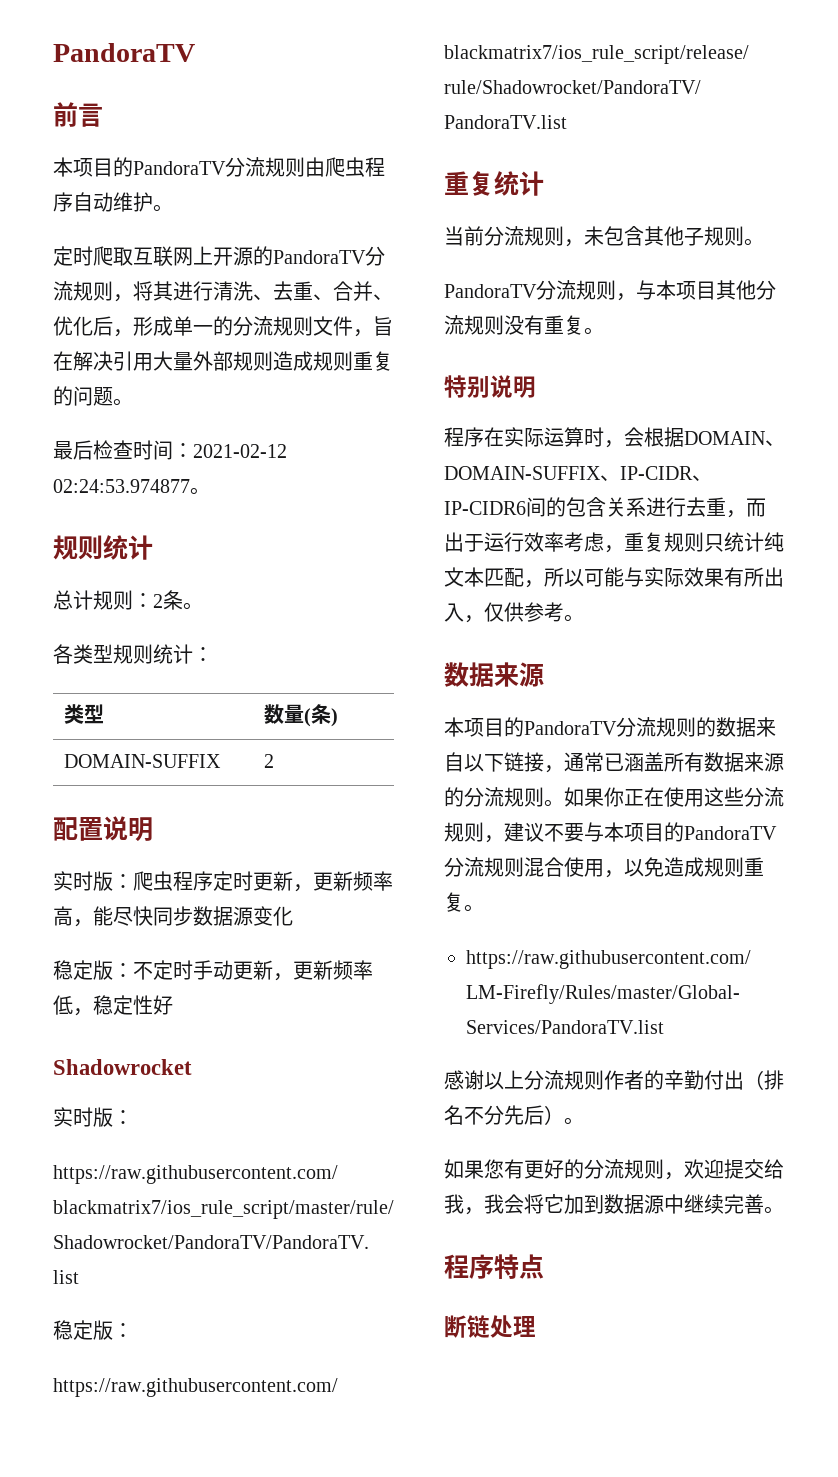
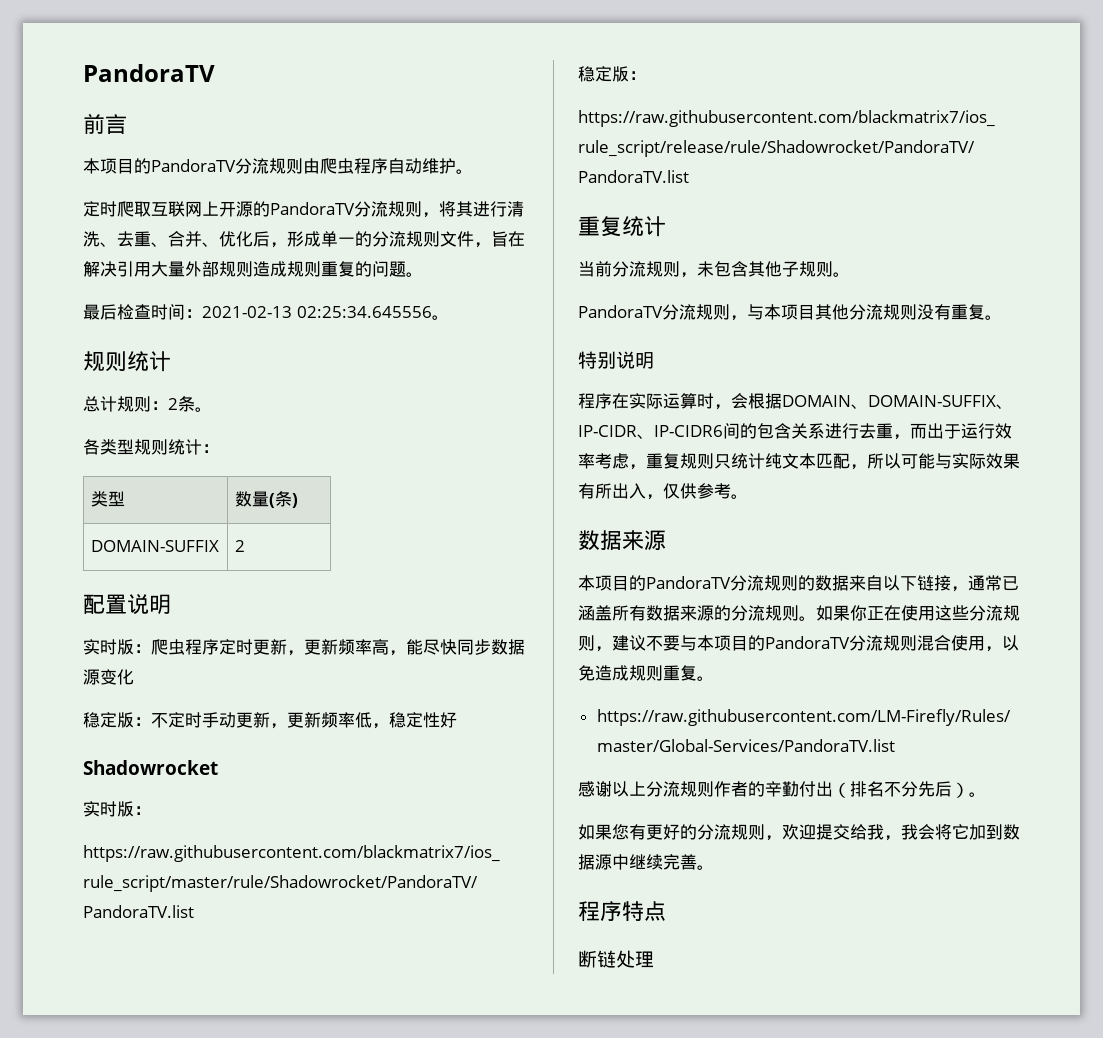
- 最后检查时间：2021-02-12 02:24:53.974877。
+ 最后检查时间：2021-02-13 02:25:34.645556。

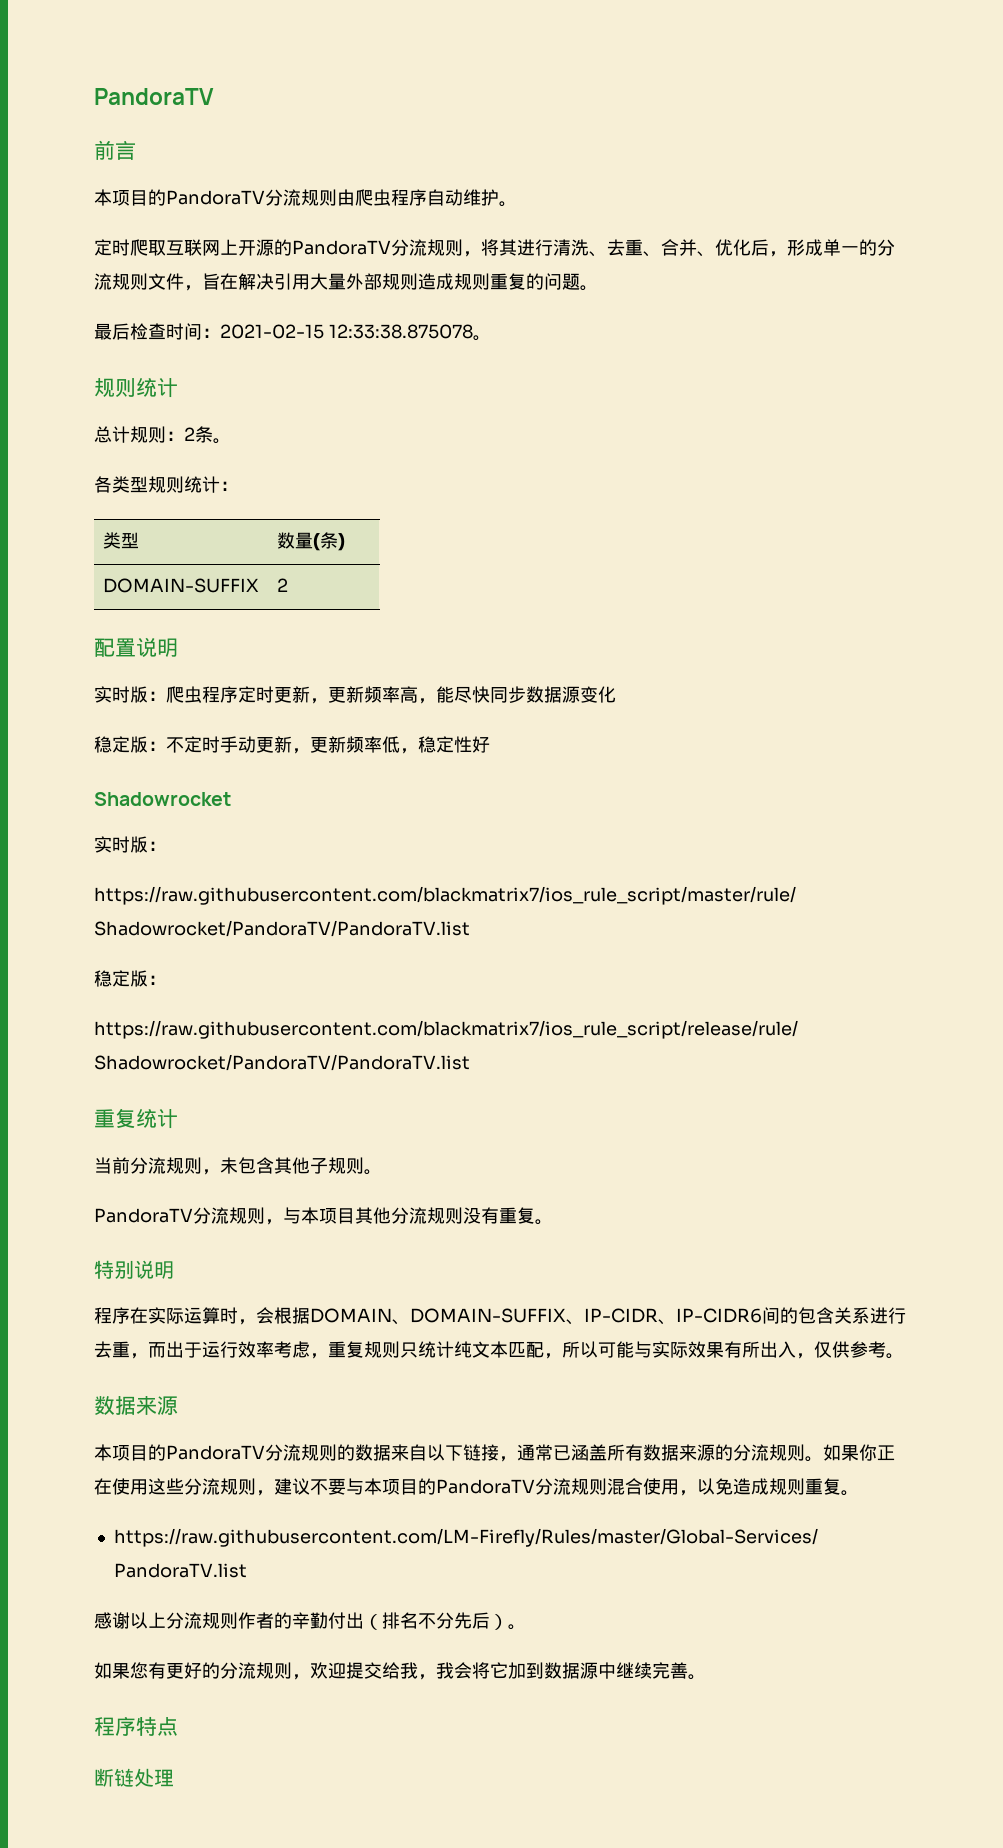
- 最后检查时间：2021-02-13 02:25:34.645556。
+ 最后检查时间：2021-02-15 12:33:38.875078。

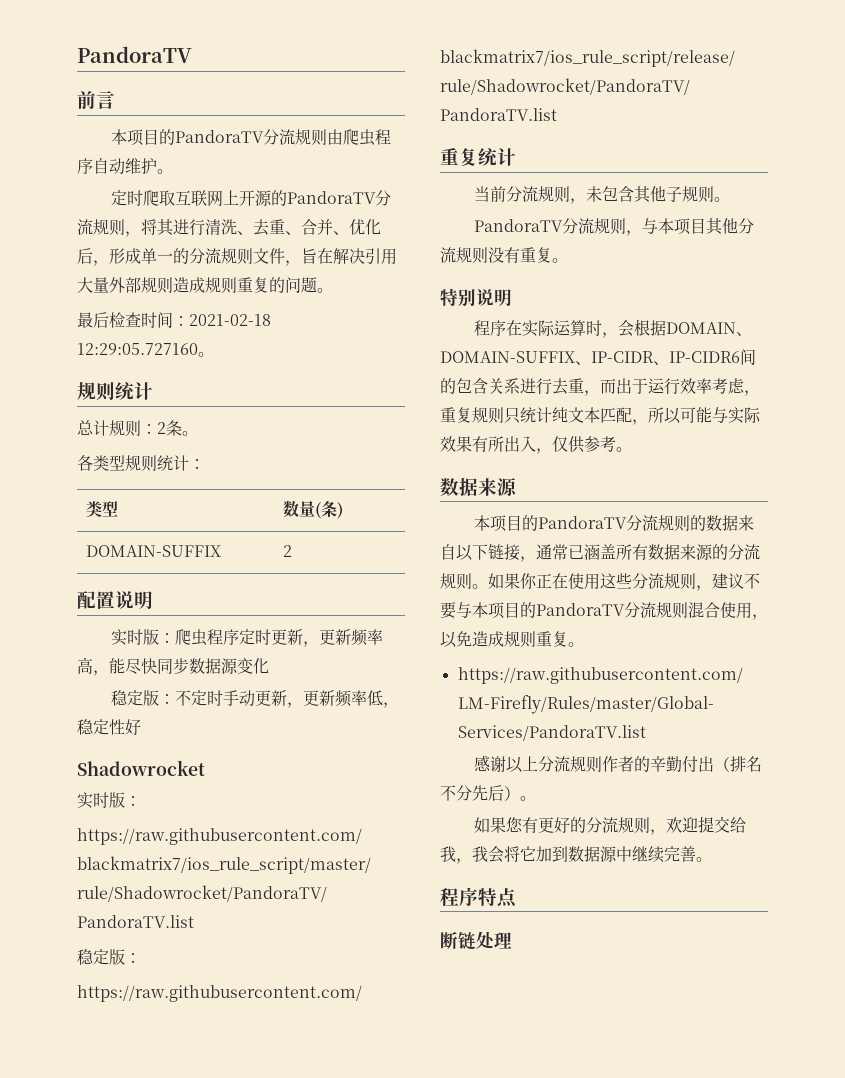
- 最后检查时间：2021-02-15 12:33:38.875078。
+ 最后检查时间：2021-02-18 12:29:05.727160。

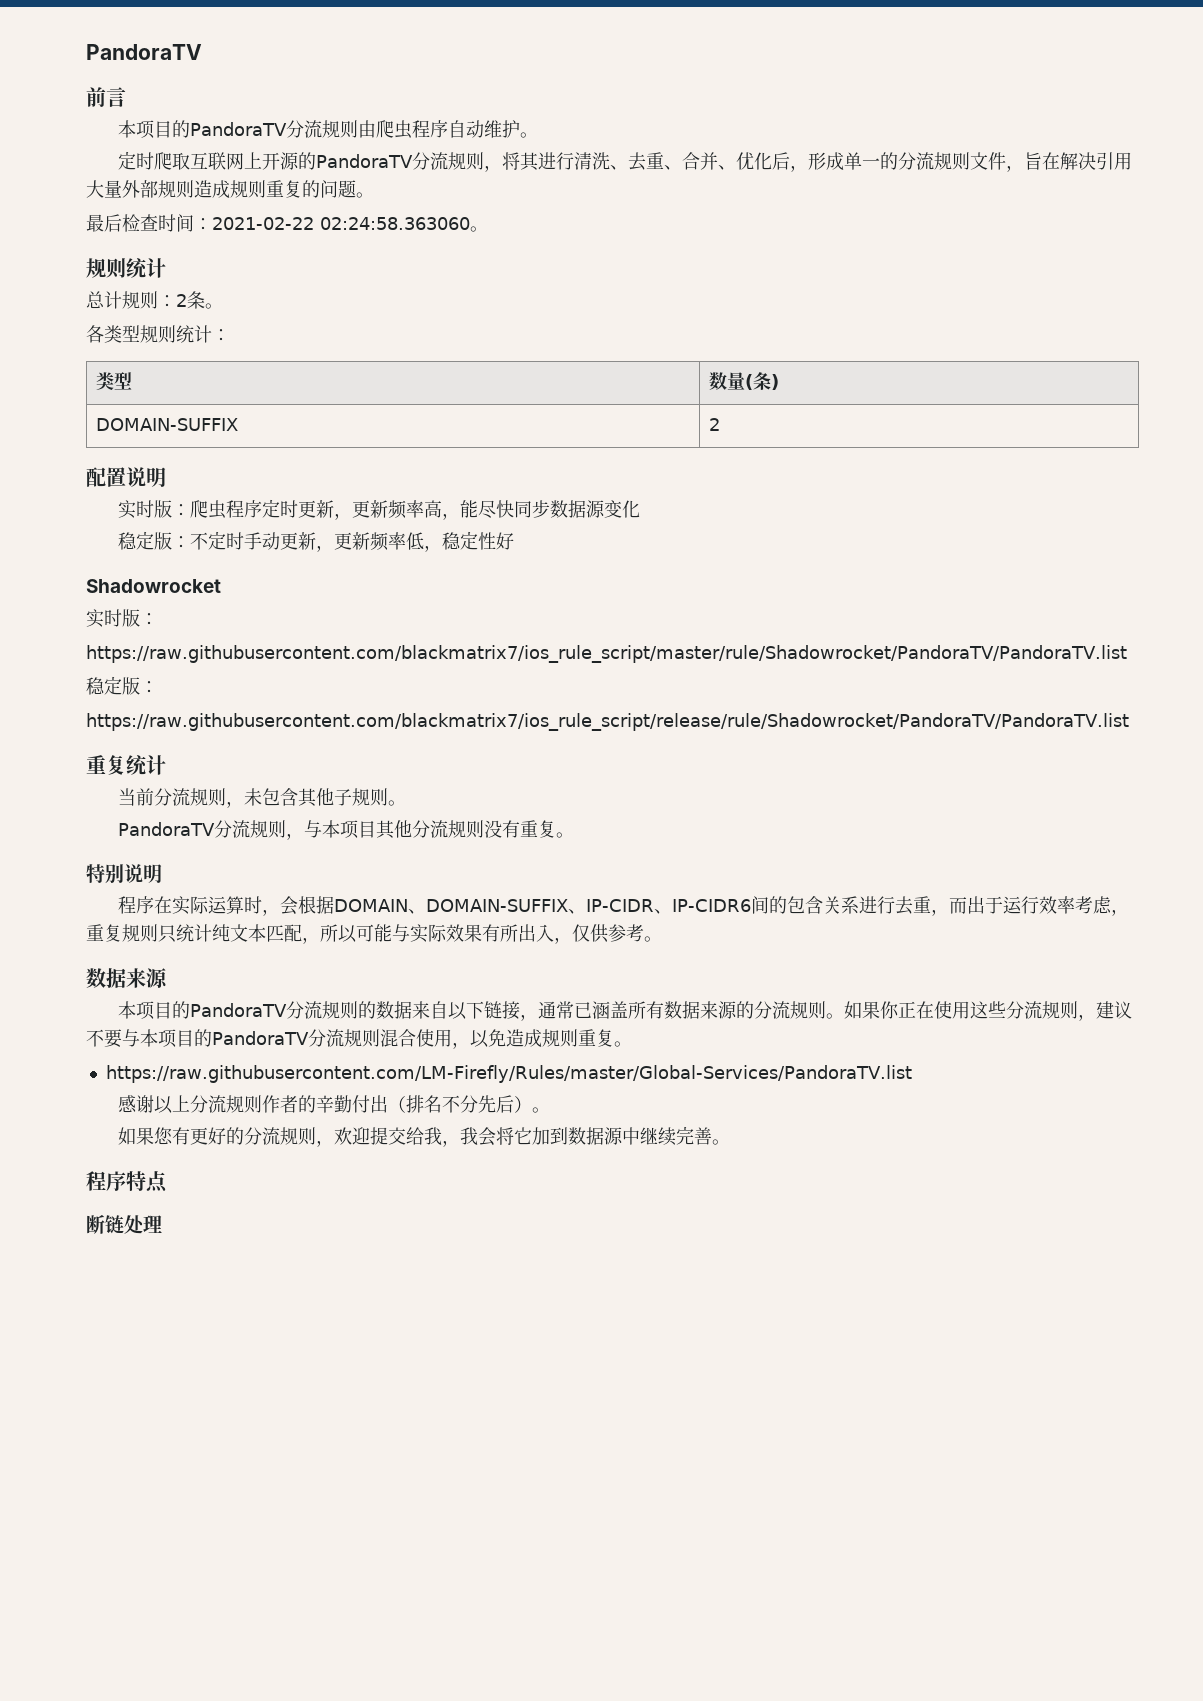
- 最后检查时间：2021-02-18 12:29:05.727160。
+ 最后检查时间：2021-02-22 02:24:58.363060。

